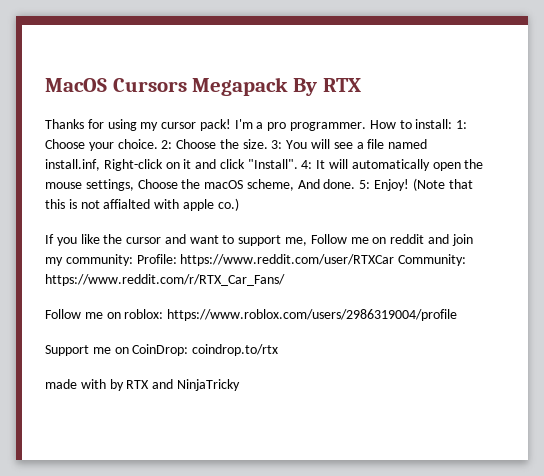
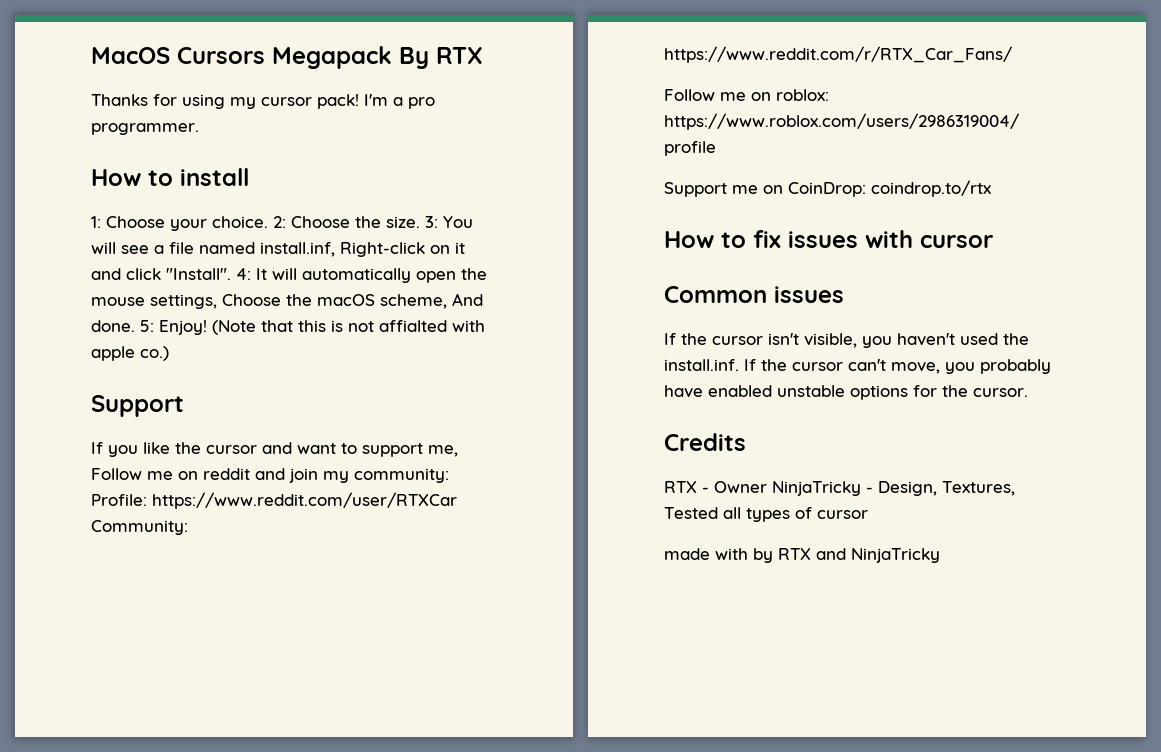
- I'm a pro programmer. How to install: 1: Choose your choice.
+ I'm a pro programmer.
+ How to install
+ 1: Choose your choice.
  (Note that this is not affialted with apple co.)
+ Support
+ How to fix issues with cursor
+ Common issues
+ If the cursor isn't visible, you haven't used the install.inf. If the cursor can't move, you probably have enabled unstable options for the cursor.
+ Credits
+ RTX - Owner NinjaTricky - Design, Textures, Tested all types of cursor

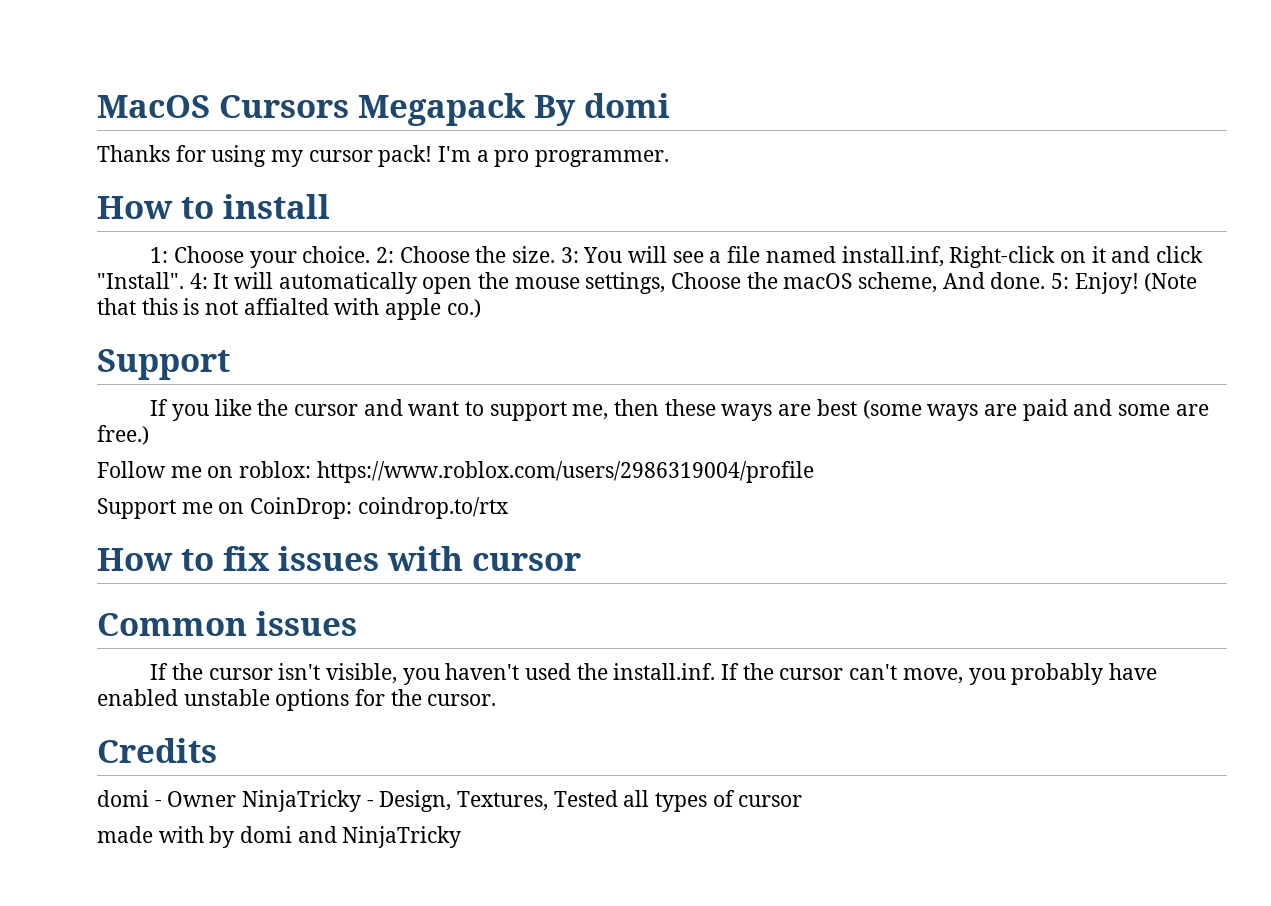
- MacOS Cursors Megapack By RTX
+ MacOS Cursors Megapack By domi
- If you like the cursor and want to support me, Follow me on reddit and join my community: Profile: https://www.reddit.com/user/RTXCar Community: https://www.reddit.com/r/RTX_Car_Fans/
+ If you like the cursor and want to support me, then these ways are best (some ways are paid and some are free.)
- RTX - Owner NinjaTricky - Design, Textures, Tested all types of cursor
+ domi - Owner NinjaTricky - Design, Textures, Tested all types of cursor
- made with by RTX and NinjaTricky
+ made with by domi and NinjaTricky

